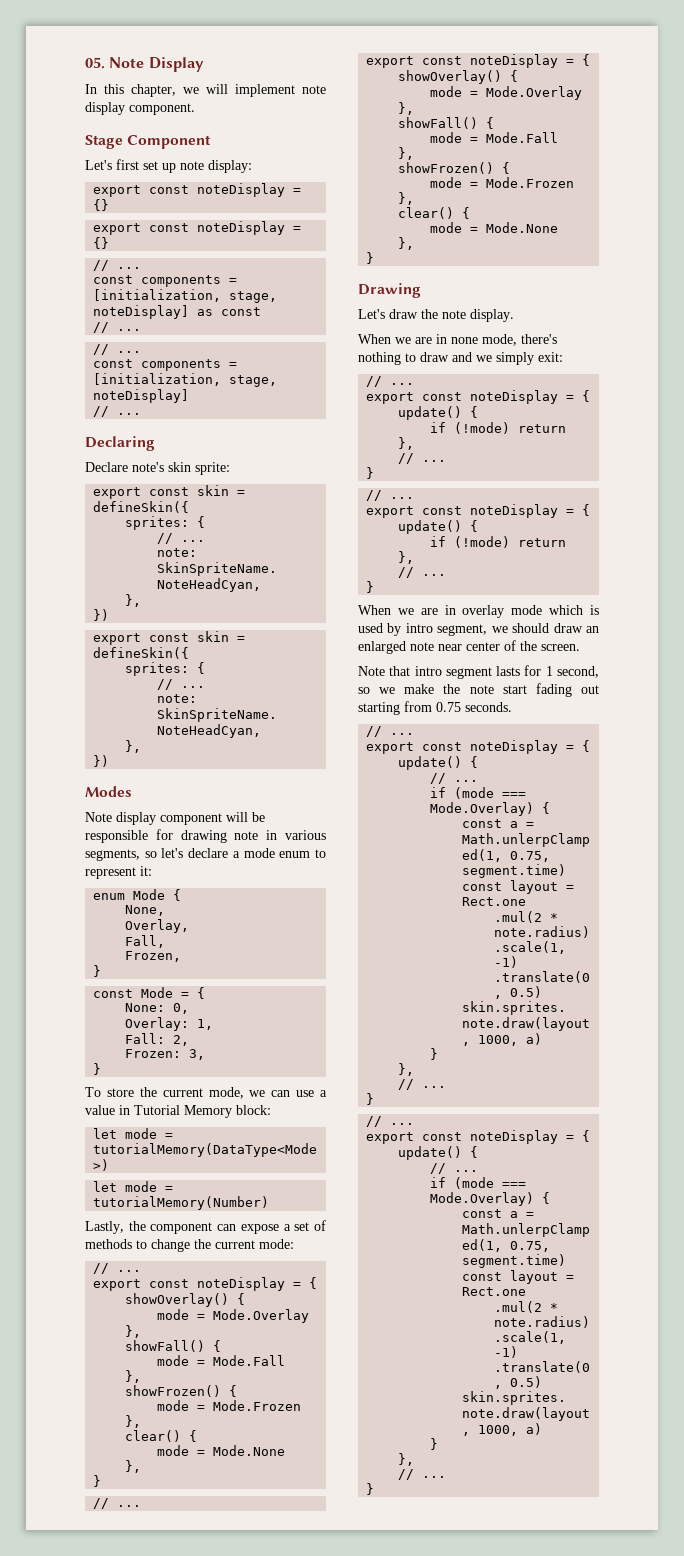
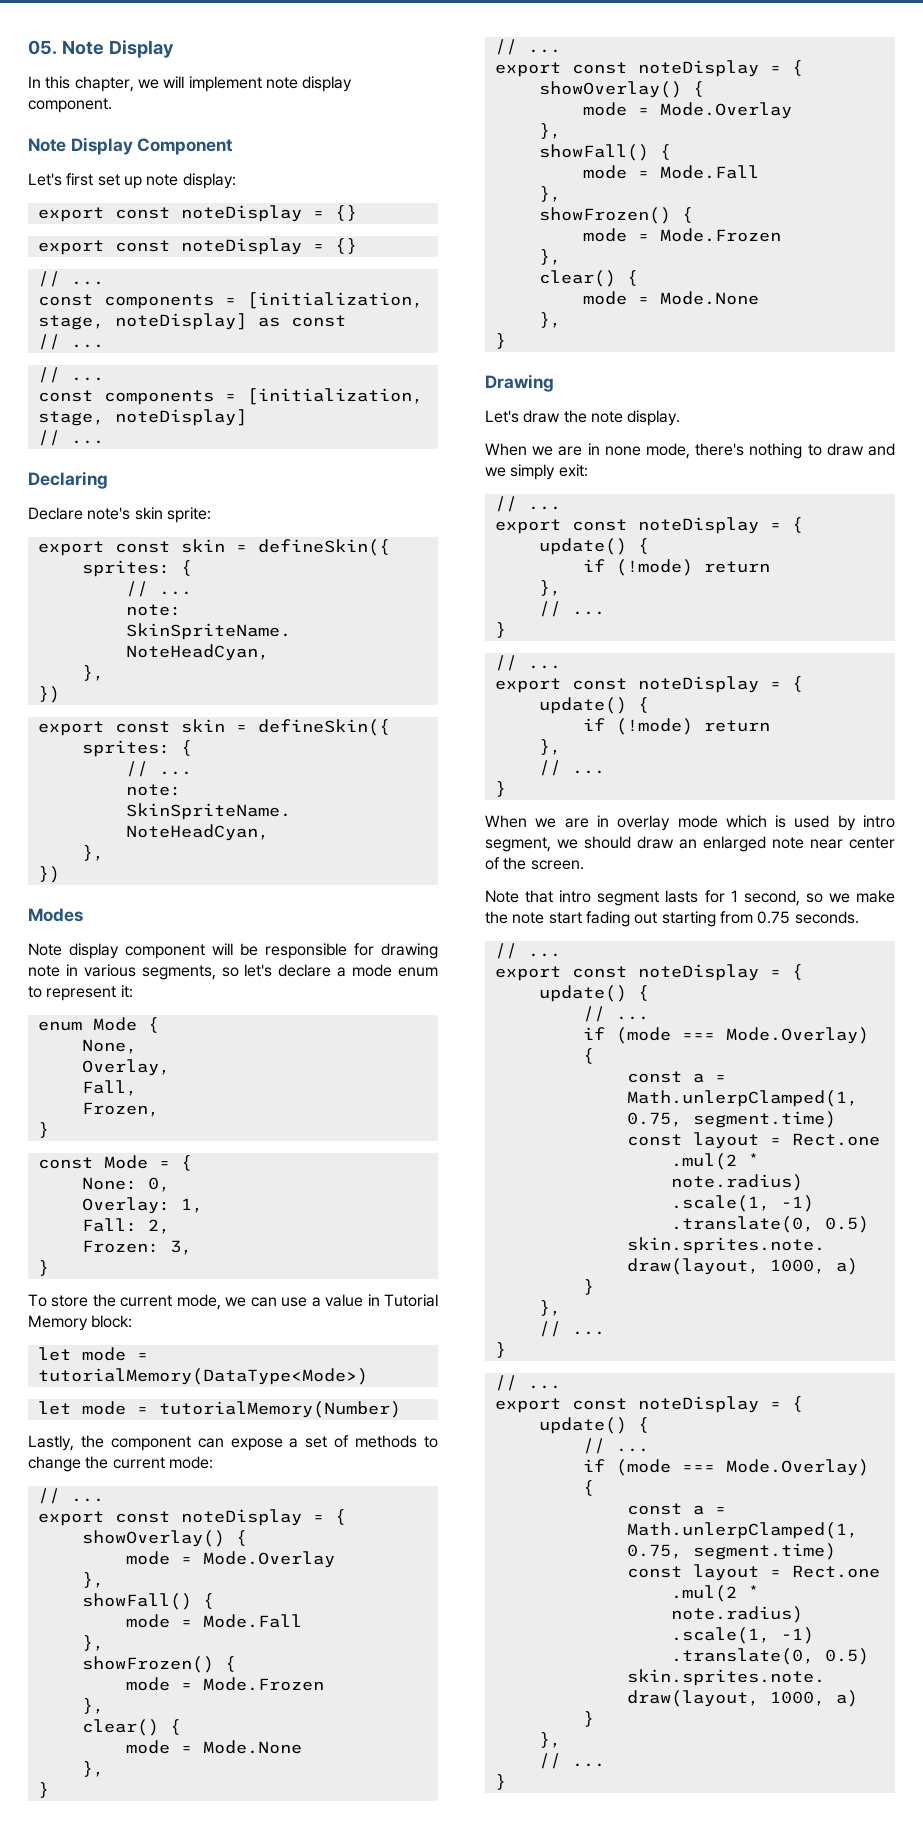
- Stage Component
+ Note Display Component

